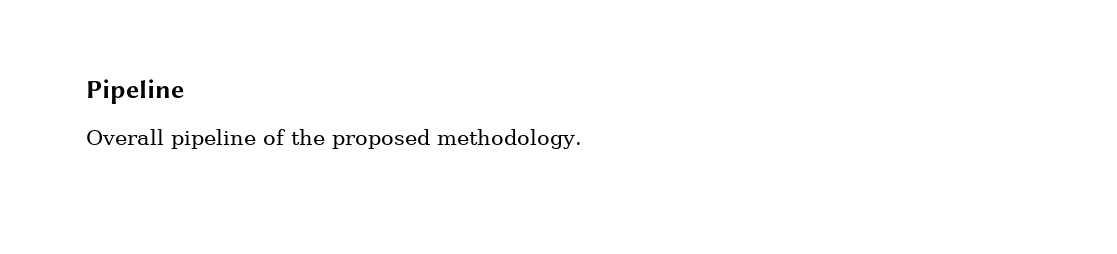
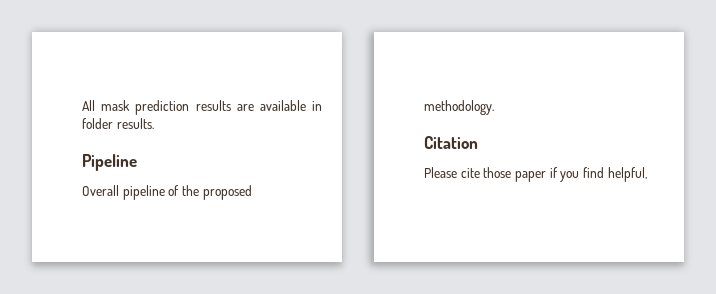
+ All mask prediction results are available in folder results.
+ Citation
+ Please cite those paper if you find helpful,

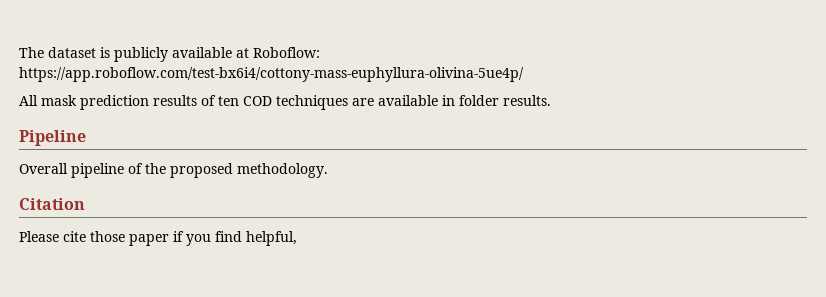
- All mask prediction results are available in folder results.
+ The dataset is publicly available at Roboflow: https://app.roboflow.com/test-bx6i4/cottony-mass-euphyllura-olivina-5ue4p/
+ All mask prediction results of ten COD techniques are available in folder results.

